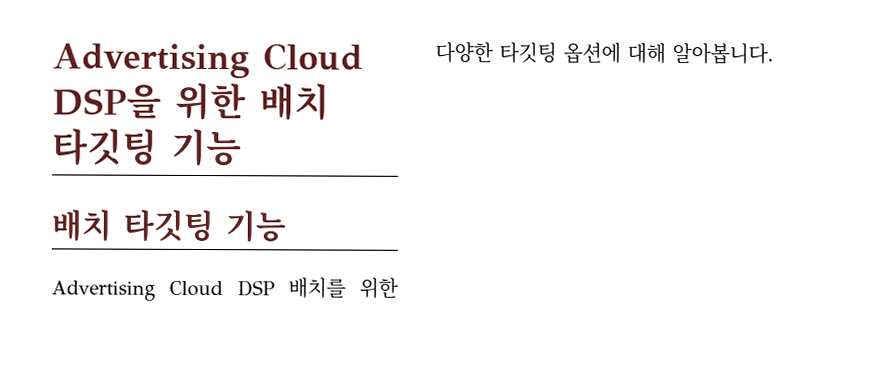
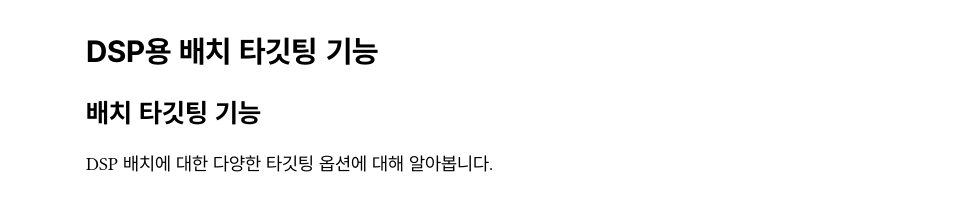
- Advertising Cloud DSP을 위한 배치 타깃팅 기능
+ DSP용 배치 타깃팅 기능
- Advertising Cloud DSP 배치를 위한 다양한 타깃팅 옵션에 대해 알아봅니다.
+ DSP 배치에 대한 다양한 타깃팅 옵션에 대해 알아봅니다.

